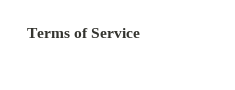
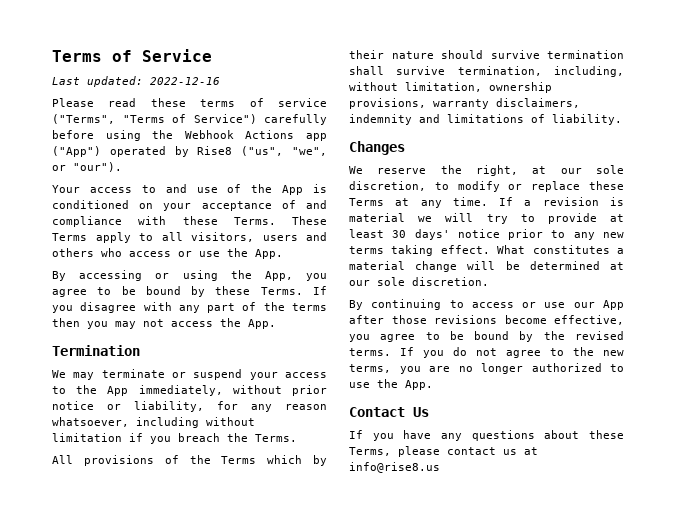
+ Last updated: 2022-12-16
+ Please read these terms of service ("Terms", "Terms of Service") carefully before using the Webhook Actions app ("App") operated by Rise8 ("us", "we", or "our").
+ Your access to and use of the App is conditioned on your acceptance of and compliance with these Terms. These Terms apply to all visitors, users and others who access or use the App.
+ By accessing or using the App, you agree to be bound by these Terms. If you disagree with any part of the terms then you may not access the App.
+ Termination
+ We may terminate or suspend your access to the App immediately, without prior notice or liability, for any reason whatsoever, including without limitation if you breach the Terms.
+ All provisions of the Terms which by their nature should survive termination shall survive termination, including, without limitation, ownership provisions, warranty disclaimers, indemnity and limitations of liability.
+ Changes
+ We reserve the right, at our sole discretion, to modify or replace these Terms at any time. If a revision is material we will try to provide at least 30 days' notice prior to any new terms taking effect. What constitutes a material change will be determined at our sole discretion.
+ By continuing to access or use our App after those revisions become effective, you agree to be bound by the revised terms. If you do not agree to the new terms, you are no longer authorized to use the App.
+ Contact Us
+ If you have any questions about these Terms, please contact us at info@rise8.us

